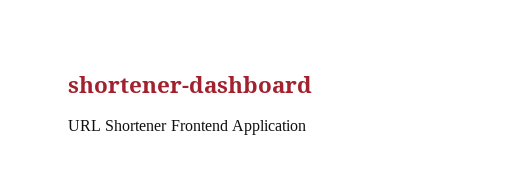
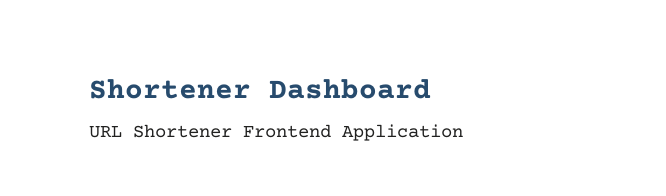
- shortener-dashboard
+ Shortener Dashboard

